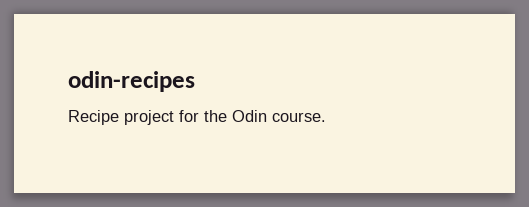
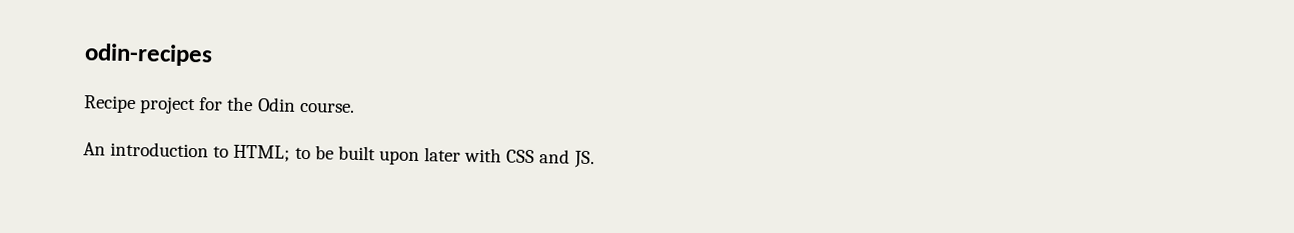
+ An introduction to HTML; to be built upon later with CSS and JS.

